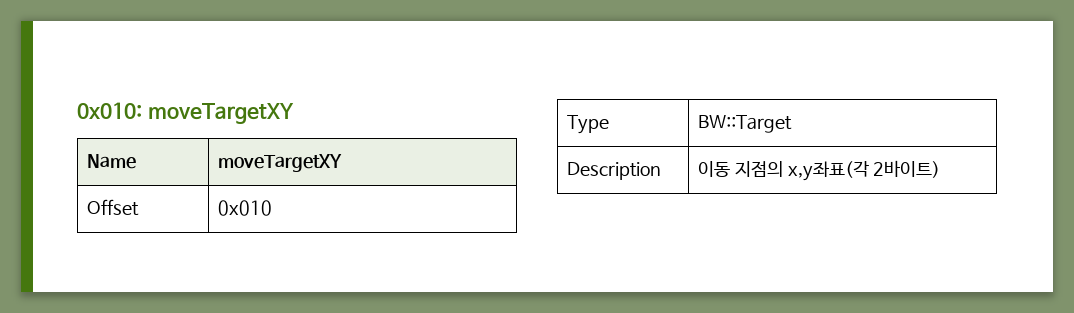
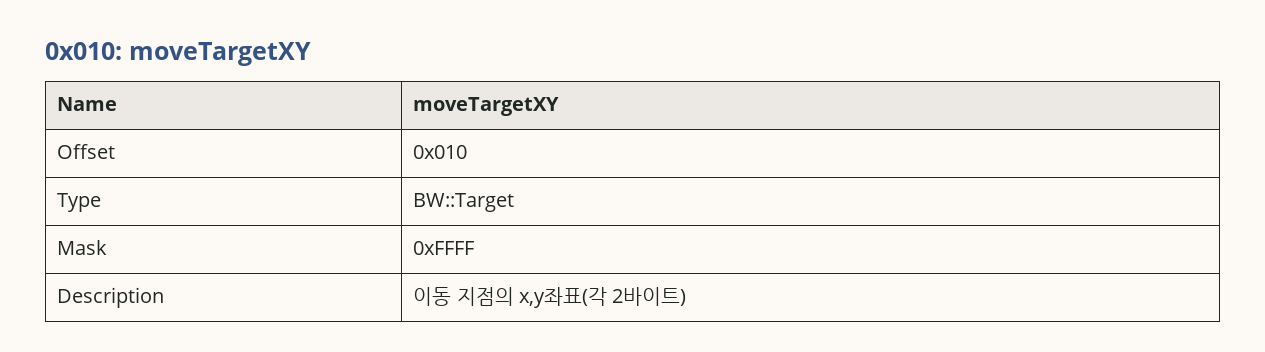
+ Mask | 0xFFFF

